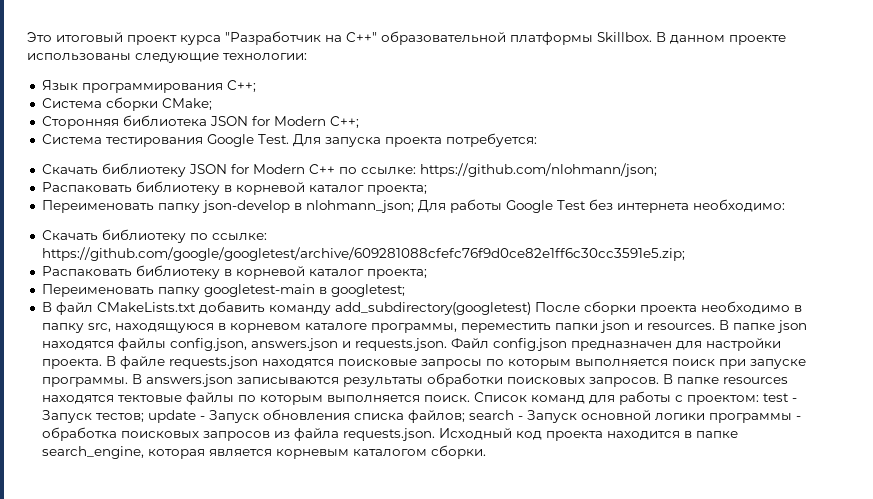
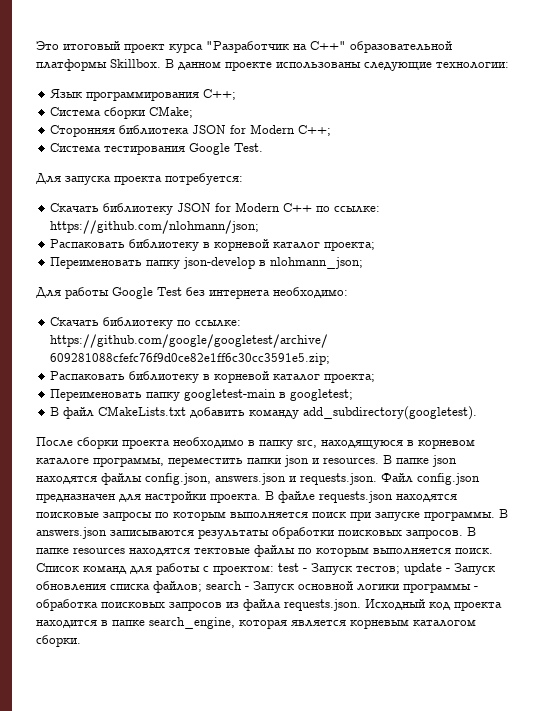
- Система тестирования Google Test. Для запуска проекта потребуется:
+ Система тестирования Google Test.
+ Для запуска проекта потребуется:
- Переименовать папку json-develop в nlohmann_json; Для работы Google Test без интернета необходимо:
+ Переименовать папку json-develop в nlohmann_json;
+ Для работы Google Test без интернета необходимо:
- В файл CMakeLists.txt добавить команду add_subdirectory(googletest) После сборки проекта необходимо в папку src, находящуюся в корневом каталоге программы, переместить папки json и resources.
+ В файл CMakeLists.txt добавить команду add_subdirectory(googletest).
+ После сборки проекта необходимо в папку src, находящуюся в корневом каталоге программы, переместить папки json и resources.

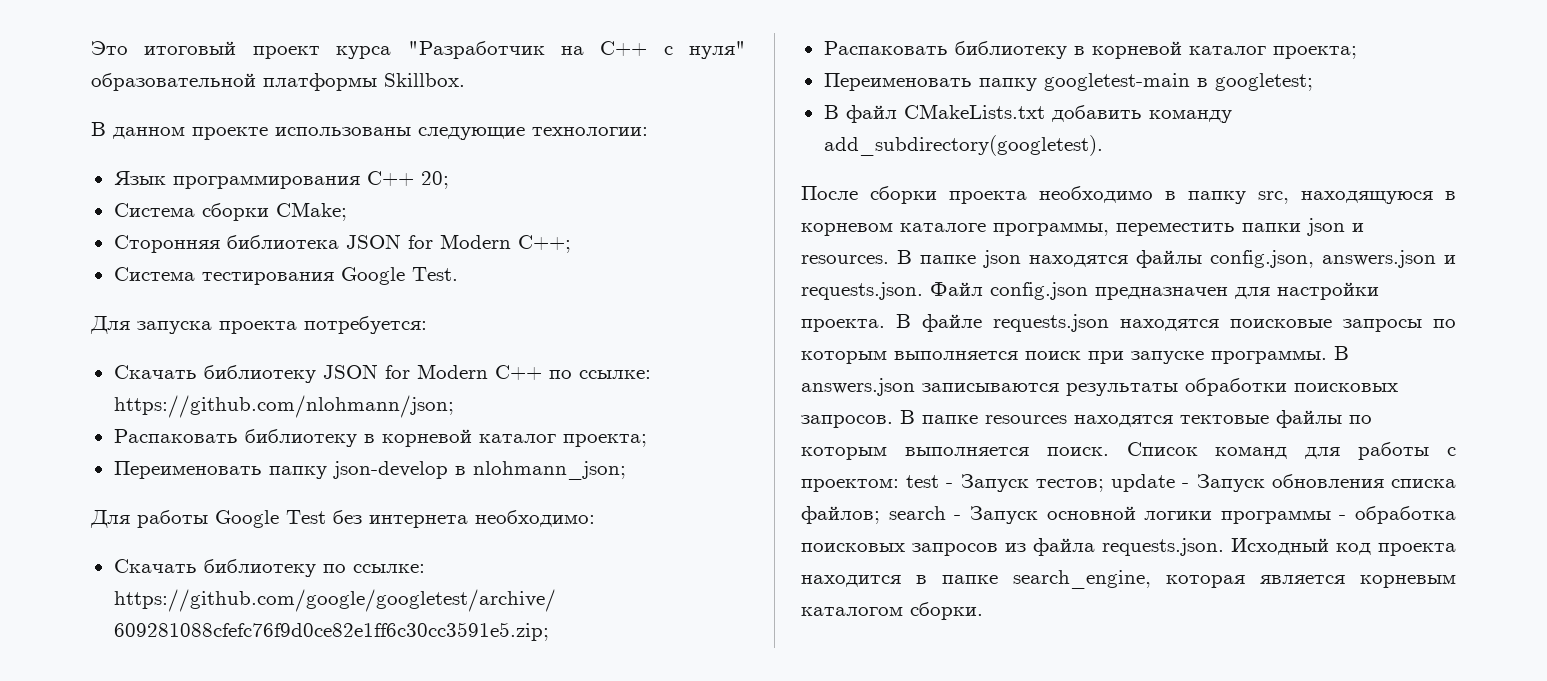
- Это итоговый проект курса "Разработчик на C++" образовательной платформы Skillbox. В данном проекте использованы следующие технологии:
+ Это итоговый проект курса "Разработчик на C++ с нуля" образовательной платформы Skillbox.
+ В данном проекте использованы следующие технологии:
- Язык программирования C++;
+ Язык программирования C++ 20;

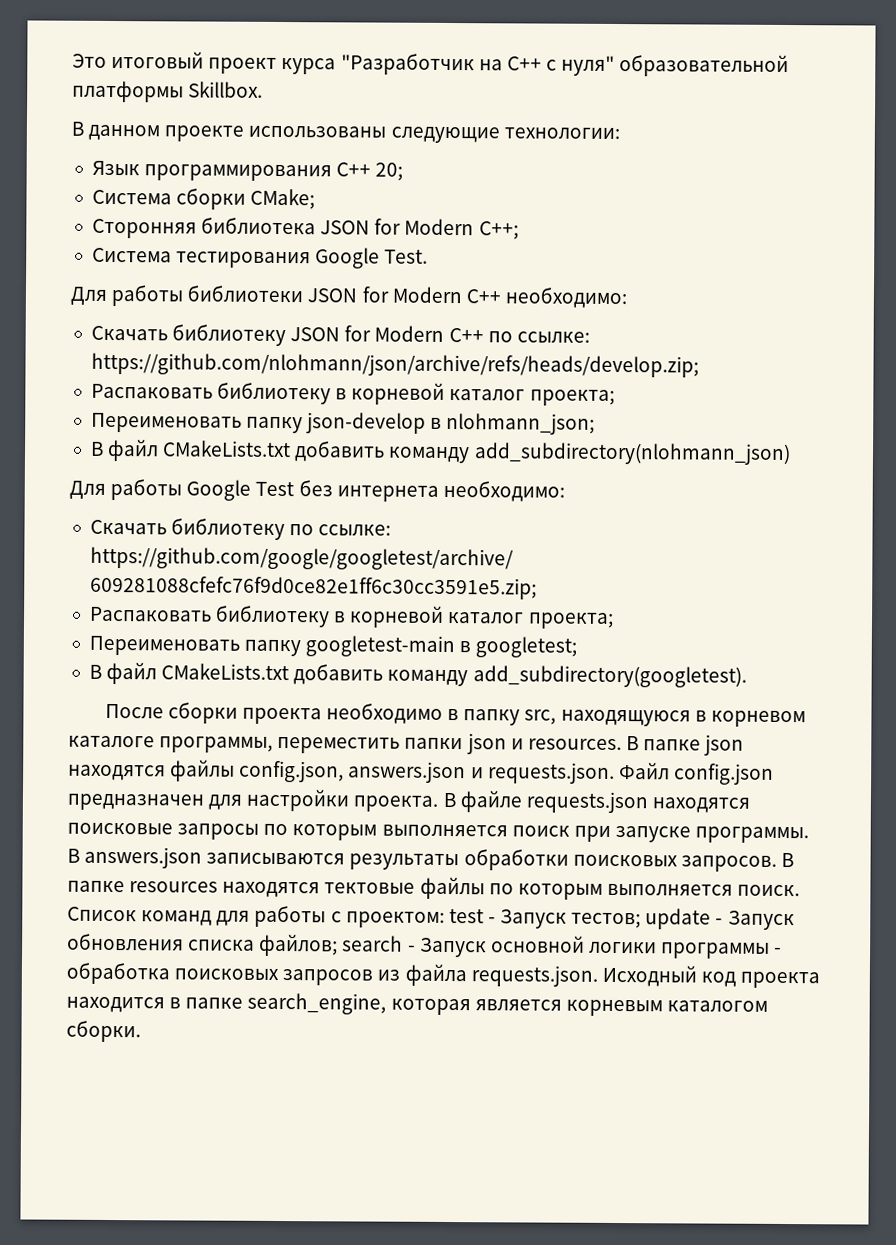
- Для запуска проекта потребуется:
+ Для работы библиотеки JSON for Modern C++ необходимо:
- Скачать библиотеку JSON for Modern C++ по ссылке: https://github.com/nlohmann/json;
+ Скачать библиотеку JSON for Modern C++ по ссылке: https://github.com/nlohmann/json/archive/refs/heads/develop.zip;
+ В файл CMakeLists.txt добавить команду add_subdirectory(nlohmann_json)

